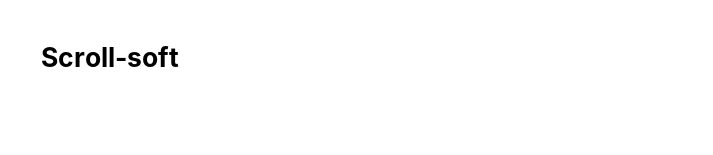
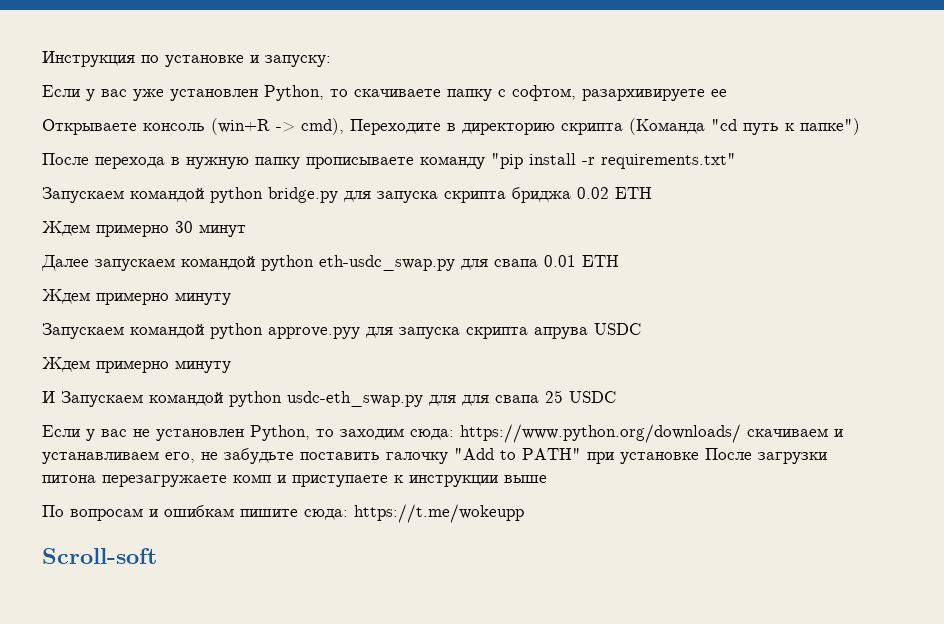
+ Инструкция по установке и запуску:
+ Если у вас уже установлен Python, то скачиваете папку с софтом, разархивируете ее
+ Открываете консоль (win+R -> cmd), Переходите в директорию скрипта (Команда "cd путь к папке")
+ После перехода в нужную папку прописываете команду "pip install -r requirements.txt"
+ Запускаем командой python bridge.py для запуска скрипта бриджа 0.02 ETH
+ Ждем примерно 30 минут
+ Далее запускаем командой python eth-usdc_swap.py для свапа 0.01 ETH
+ Ждем примерно минуту
+ Запускаем командой python approve.pyy для запуска скрипта апрува USDC
+ Ждем примерно минуту
+ И Запускаем командой python usdc-eth_swap.py для для свапа 25 USDC
+ Если у вас не установлен Python, то заходим сюда: https://www.python.org/downloads/ скачиваем и устанавливаем его, не забудьте поставить галочку "Add to PATH" при установке После загрузки питона перезагружаете комп и приступаете к инструкции выше
+ По вопросам и ошибкам пишите сюда: https://t.me/wokeupp

